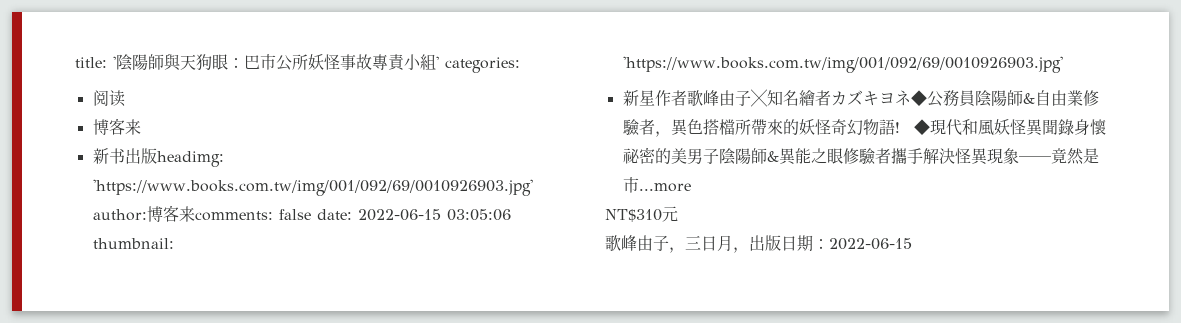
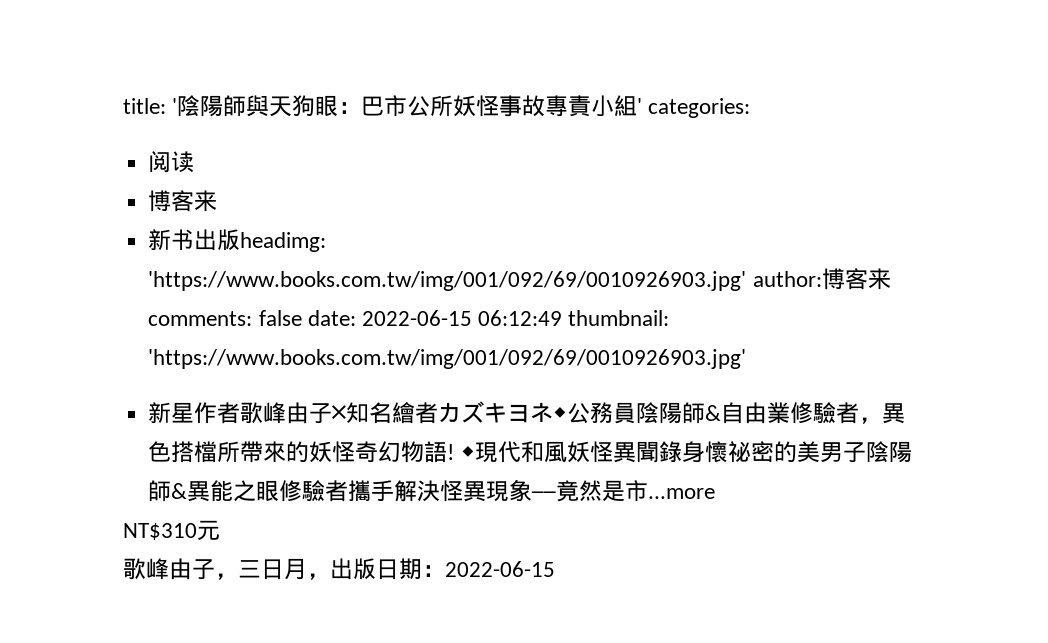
- 新书出版headimg: 'https://www.books.com.tw/img/001/092/69/0010926903.jpg' author:博客来comments: false date: 2022-06-15 03:05:06 thumbnail: 'https://www.books.com.tw/img/001/092/69/0010926903.jpg'
+ 新书出版headimg: 'https://www.books.com.tw/img/001/092/69/0010926903.jpg' author:博客来comments: false date: 2022-06-15 06:12:49 thumbnail: 'https://www.books.com.tw/img/001/092/69/0010926903.jpg'

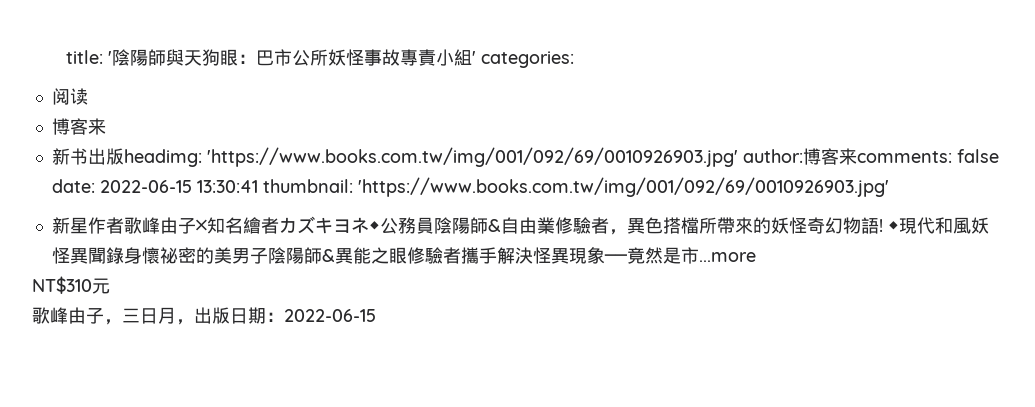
- 新书出版headimg: 'https://www.books.com.tw/img/001/092/69/0010926903.jpg' author:博客来comments: false date: 2022-06-15 06:12:49 thumbnail: 'https://www.books.com.tw/img/001/092/69/0010926903.jpg'
+ 新书出版headimg: 'https://www.books.com.tw/img/001/092/69/0010926903.jpg' author:博客来comments: false date: 2022-06-15 13:30:41 thumbnail: 'https://www.books.com.tw/img/001/092/69/0010926903.jpg'

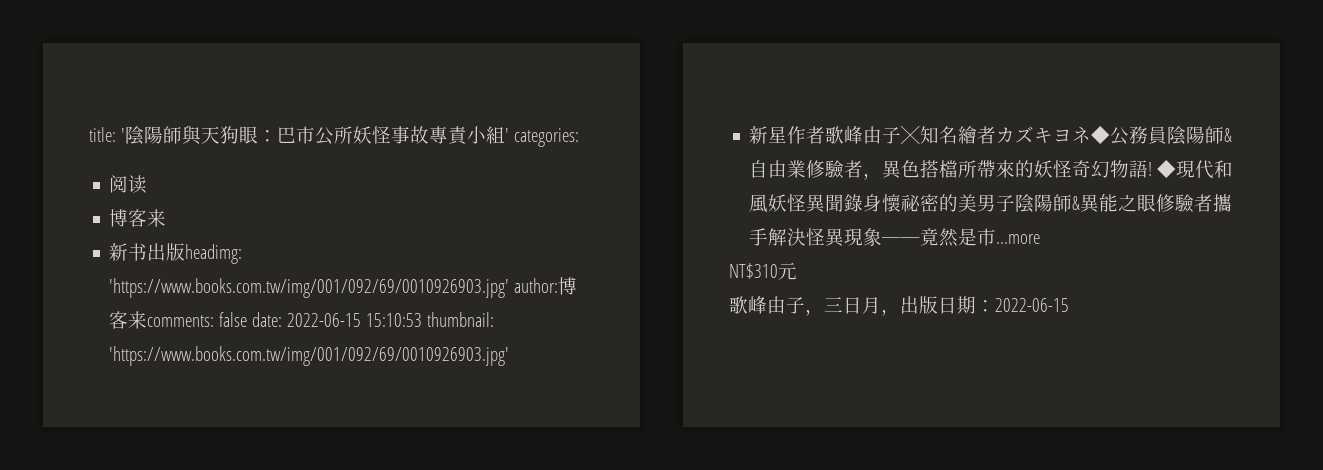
- 新书出版headimg: 'https://www.books.com.tw/img/001/092/69/0010926903.jpg' author:博客来comments: false date: 2022-06-15 13:30:41 thumbnail: 'https://www.books.com.tw/img/001/092/69/0010926903.jpg'
+ 新书出版headimg: 'https://www.books.com.tw/img/001/092/69/0010926903.jpg' author:博客来comments: false date: 2022-06-15 15:10:53 thumbnail: 'https://www.books.com.tw/img/001/092/69/0010926903.jpg'

